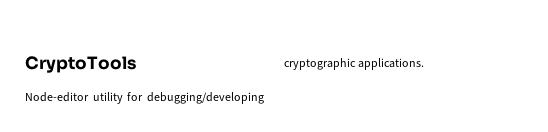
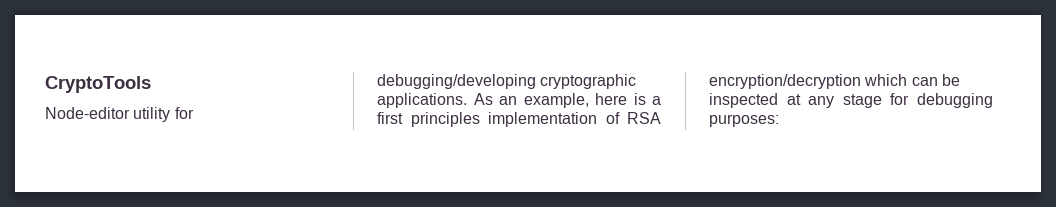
+ As an example, here is a first principles implementation of RSA encryption/decryption which can be inspected at any stage for debugging purposes:

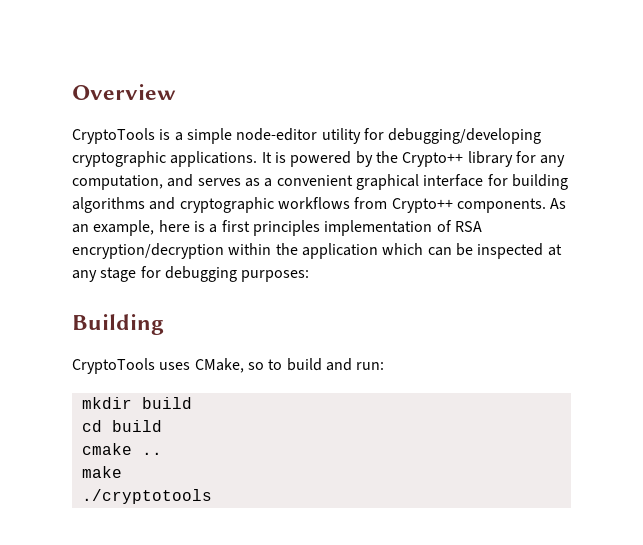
- CryptoTools
- Node-editor utility for debugging/developing cryptographic applications.
+ Overview
+ CryptoTools is a simple node-editor utility for debugging/developing cryptographic applications.
+ It is powered by the Crypto++ library for any computation, and serves as a convenient graphical interface for building algorithms and cryptographic workflows from Crypto++ components.
- As an example, here is a first principles implementation of RSA encryption/decryption which can be inspected at any stage for debugging purposes:
+ As an example, here is a first principles implementation of RSA encryption/decryption within the application which can be inspected at any stage for debugging purposes:
+ Building
+ CryptoTools uses CMake, so to build and run:
+ mkdir build
+ cd build
+ cmake ..
+ make
+ ./cryptotools

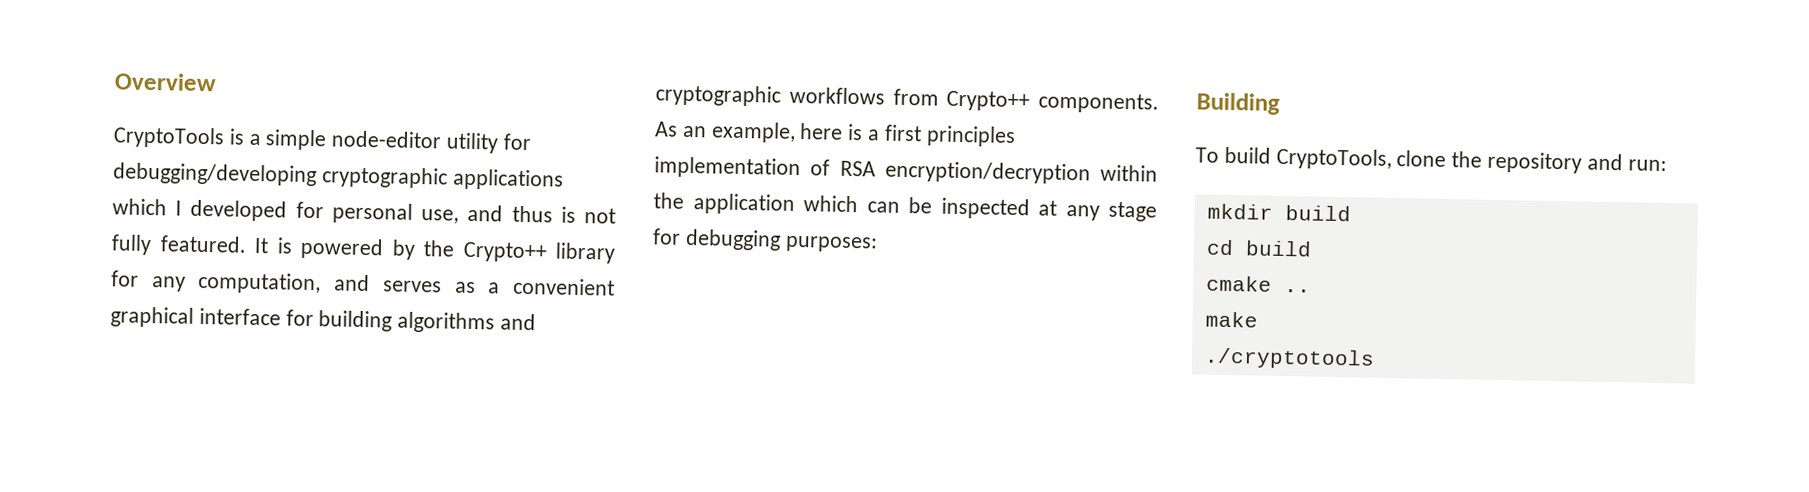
- CryptoTools is a simple node-editor utility for debugging/developing cryptographic applications.
+ CryptoTools is a simple node-editor utility for debugging/developing cryptographic applications which I developed for personal use, and thus is not fully featured.
- CryptoTools uses CMake, so to build and run:
+ To build CryptoTools, clone the repository and run:

